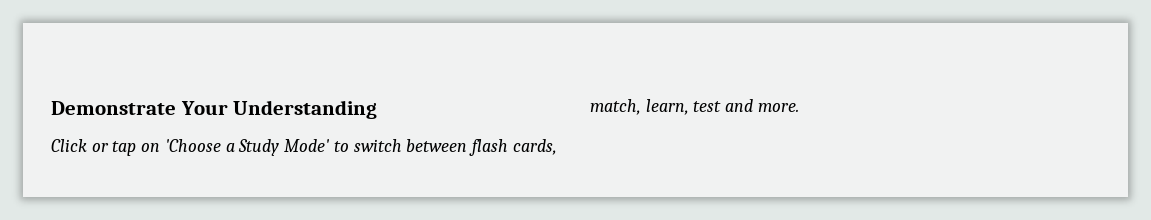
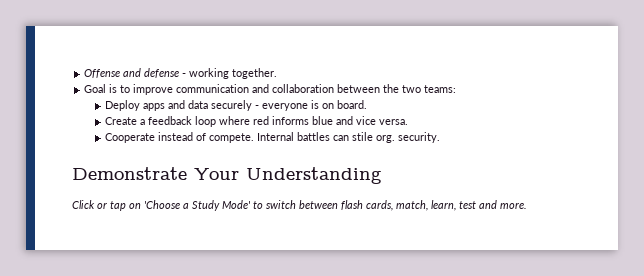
+ Offense and defense - working together.
+ Goal is to improve communication and collaboration between the two teams:
+ Deploy apps and data securely - everyone is on board.
+ Create a feedback loop where red informs blue and vice versa.
+ Cooperate instead of compete. Internal battles can stile org. security.

